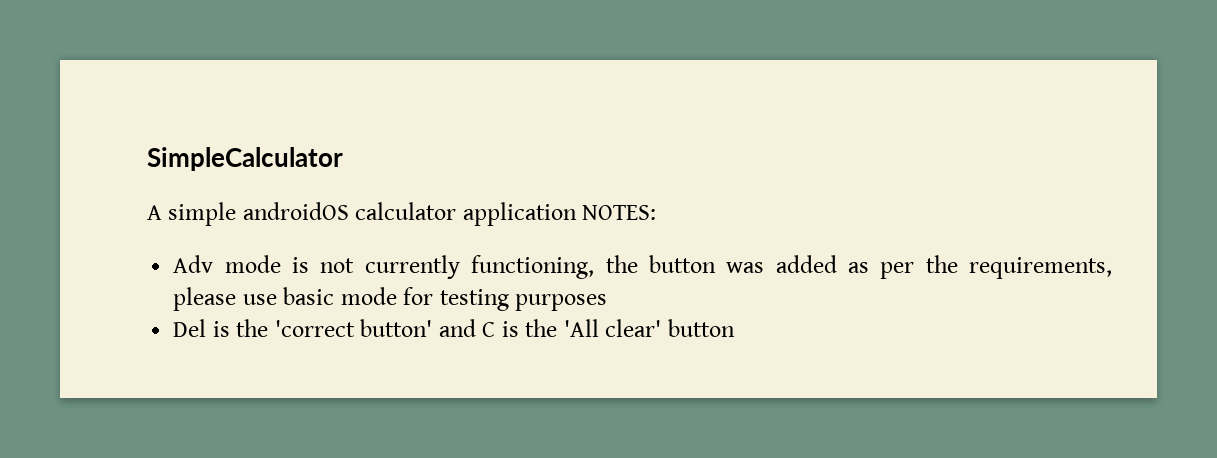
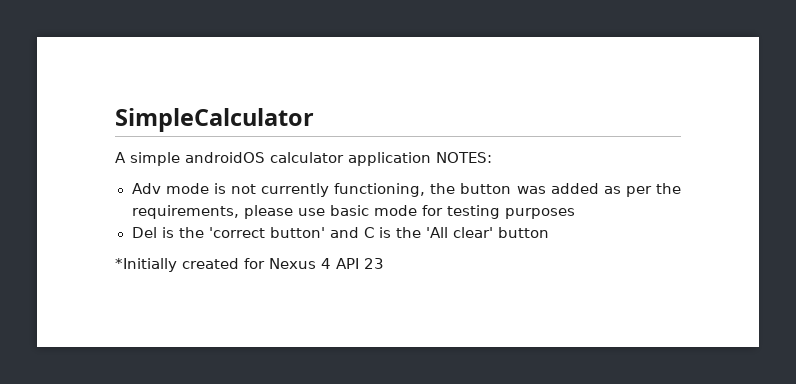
+ *Initially created for Nexus 4 API 23

